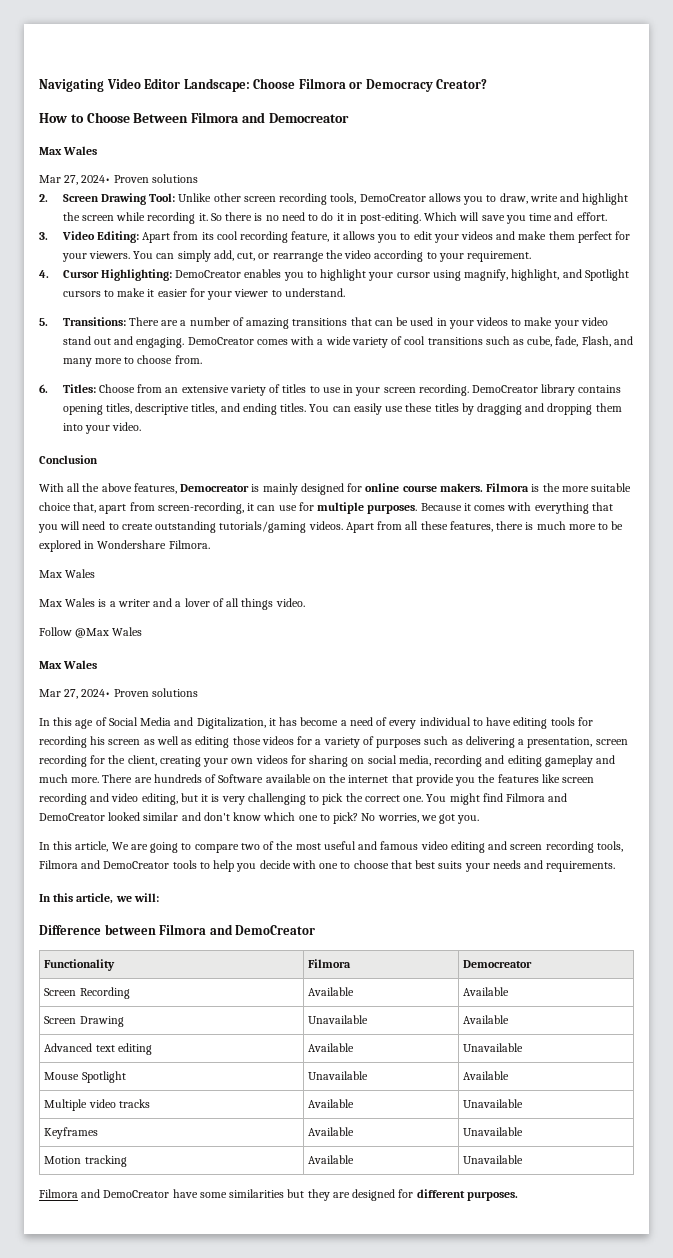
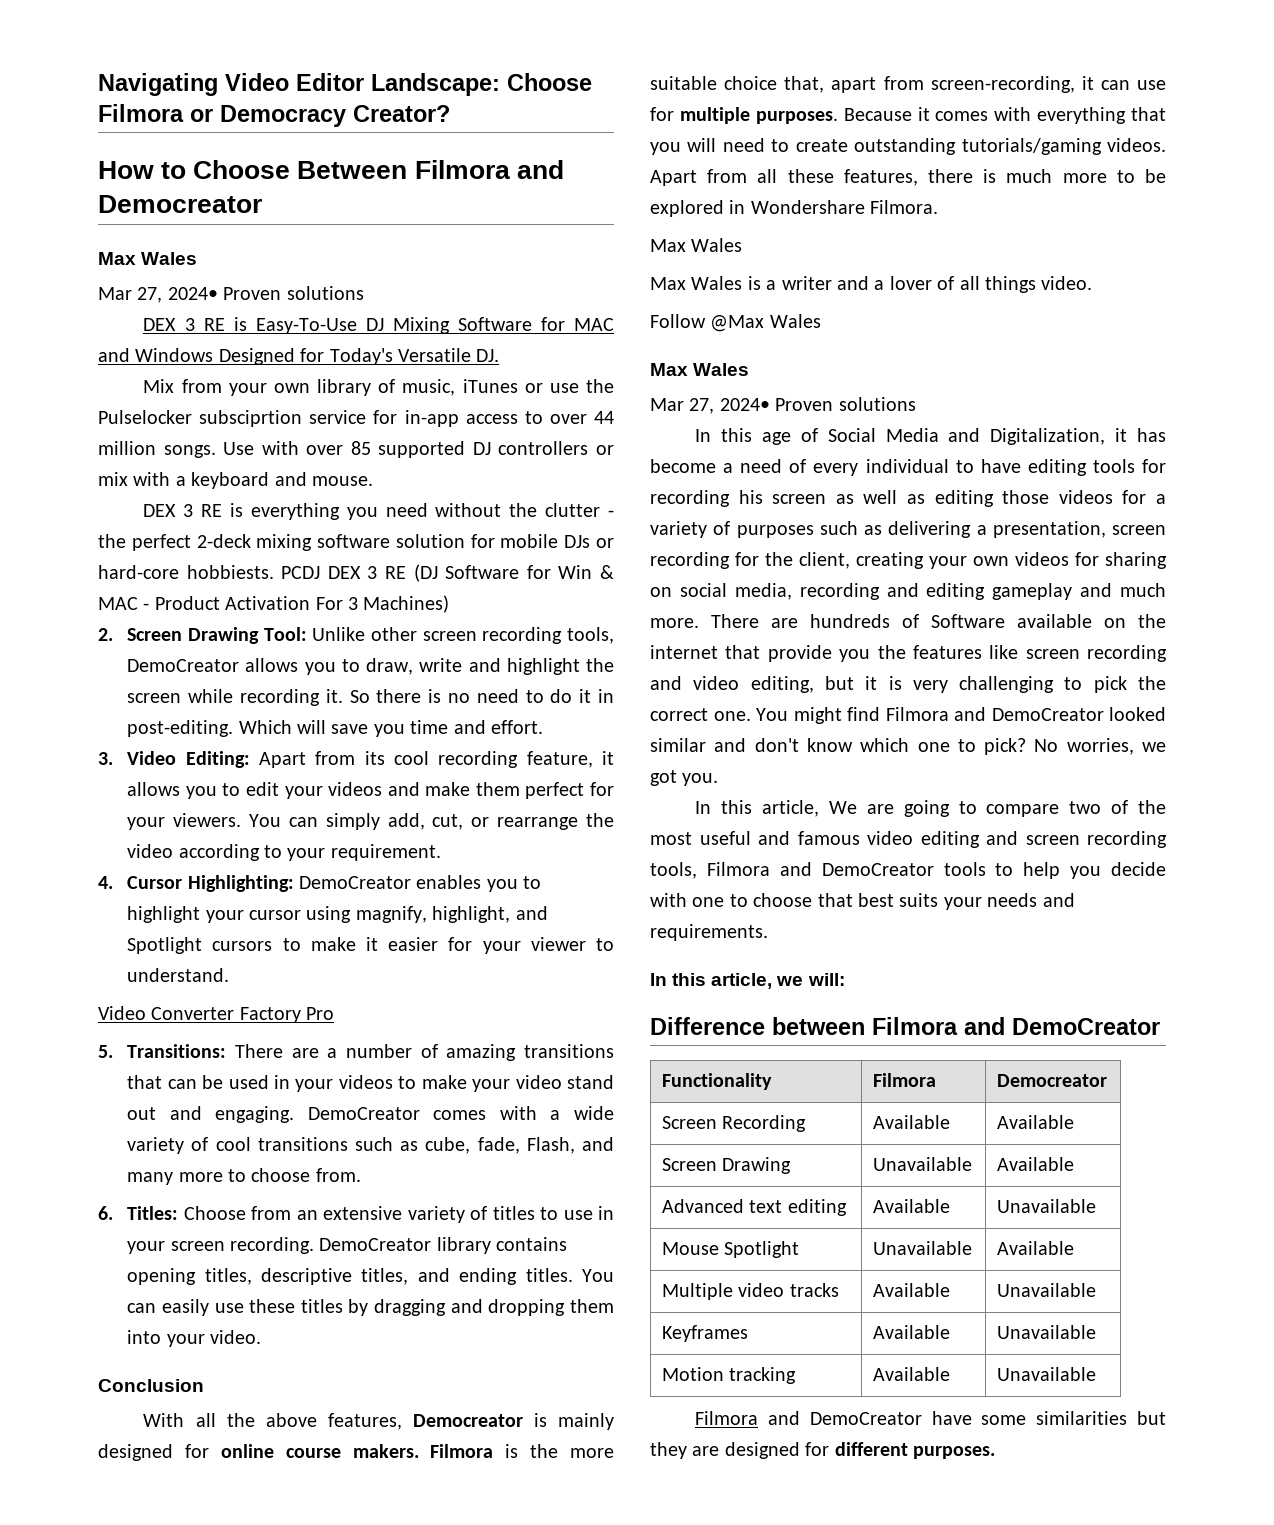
+ DEX 3 RE is Easy-To-Use DJ Mixing Software for MAC and Windows Designed for Today's Versatile DJ.
+ Mix from your own library of music, iTunes or use the Pulselocker subsciprtion service for in-app access to over 44 million songs. Use with over 85 supported DJ controllers or mix with a keyboard and mouse.
+ DEX 3 RE is everything you need without the clutter - the perfect 2-deck mixing software solution for mobile DJs or hard-core hobbiests. PCDJ DEX 3 RE (DJ Software for Win & MAC - Product Activation For 3 Machines)
+ Video Converter Factory Pro

